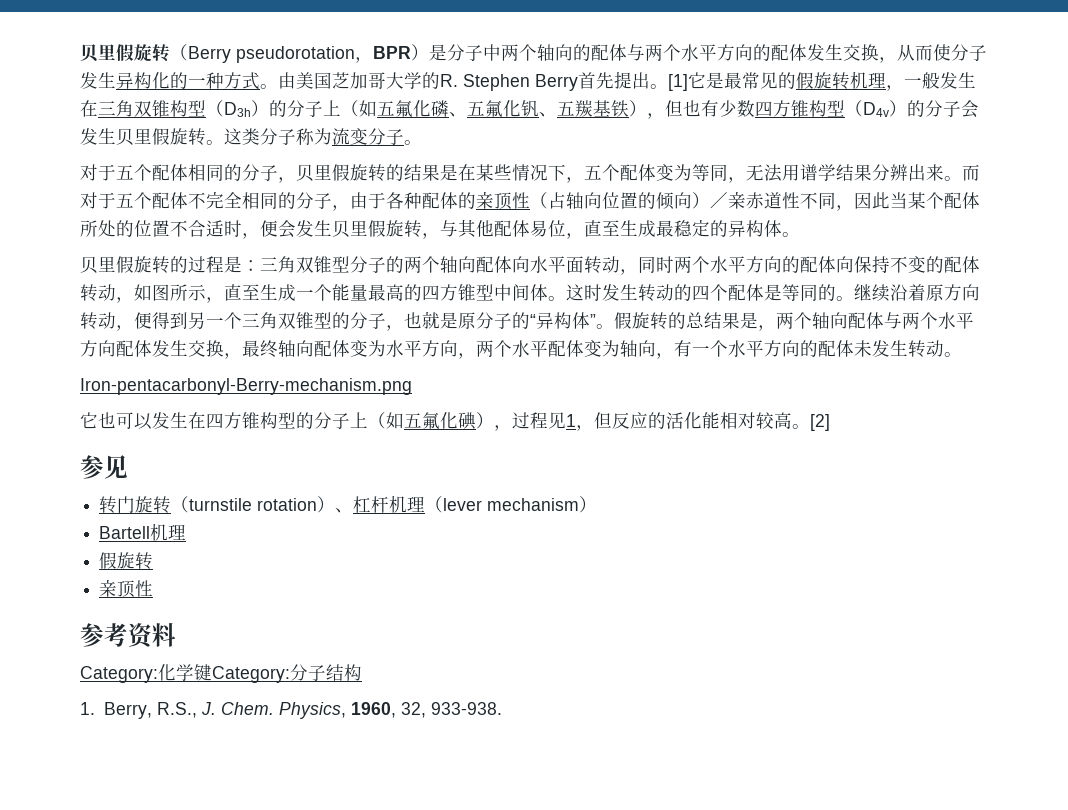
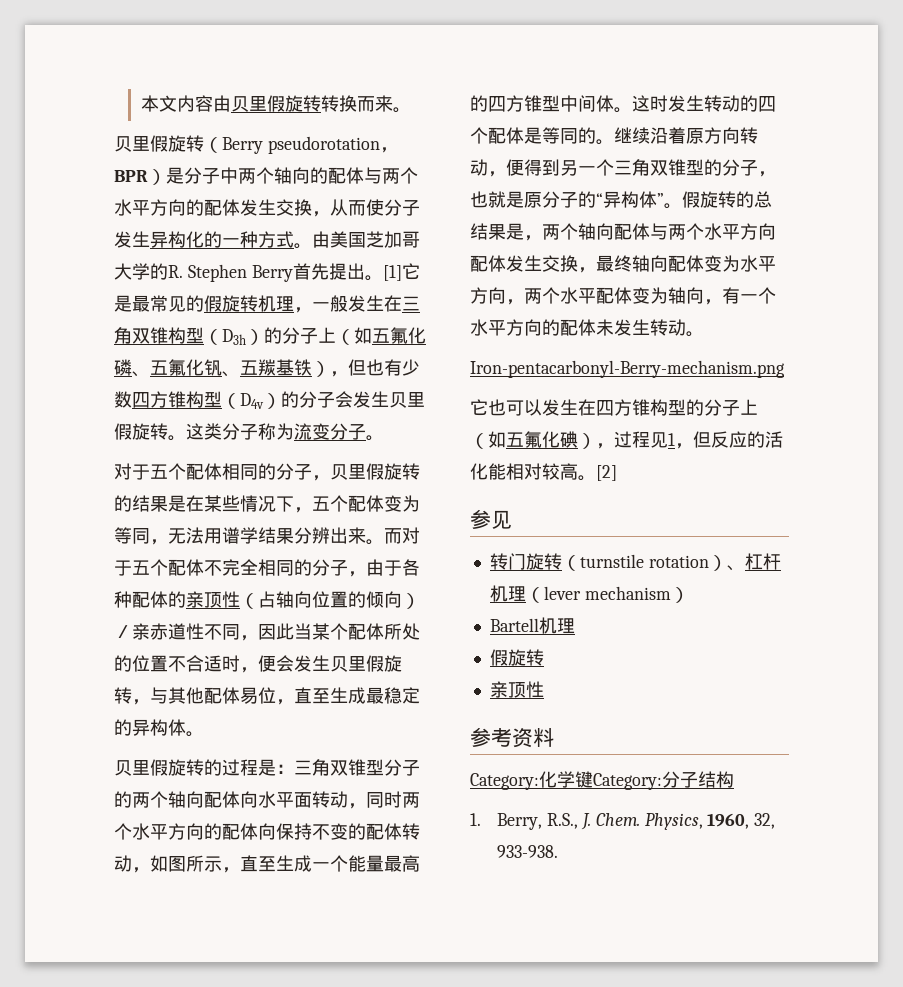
+ 本文内容由贝里假旋转转换而来。

